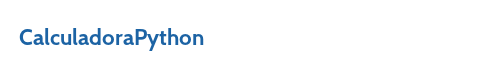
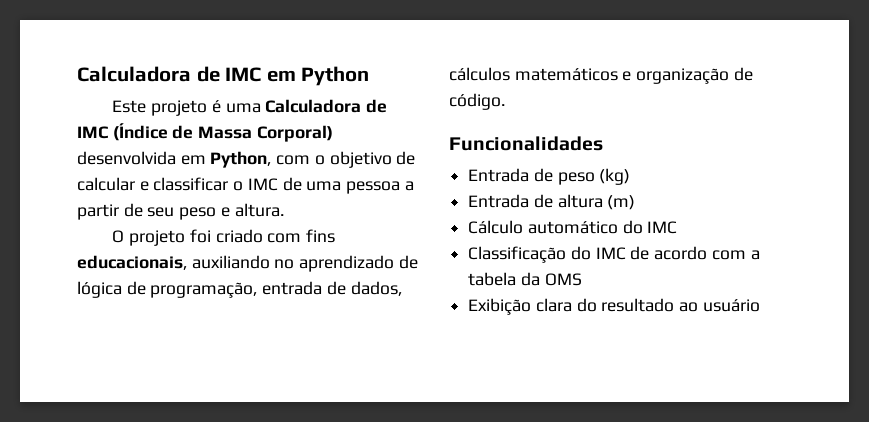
- CalculadoraPython
+ Calculadora de IMC em Python
+ Este projeto é uma Calculadora de IMC (Índice de Massa Corporal) desenvolvida em Python, com o objetivo de calcular e classificar o IMC de uma pessoa a partir de seu peso e altura.
+ O projeto foi criado com fins educacionais, auxiliando no aprendizado de lógica de programação, entrada de dados, cálculos matemáticos e organização de código.
+ Funcionalidades
+ Entrada de peso (kg)
+ Entrada de altura (m)
+ Cálculo automático do IMC
+ Classificação do IMC de acordo com a tabela da OMS
+ Exibição clara do resultado ao usuário

